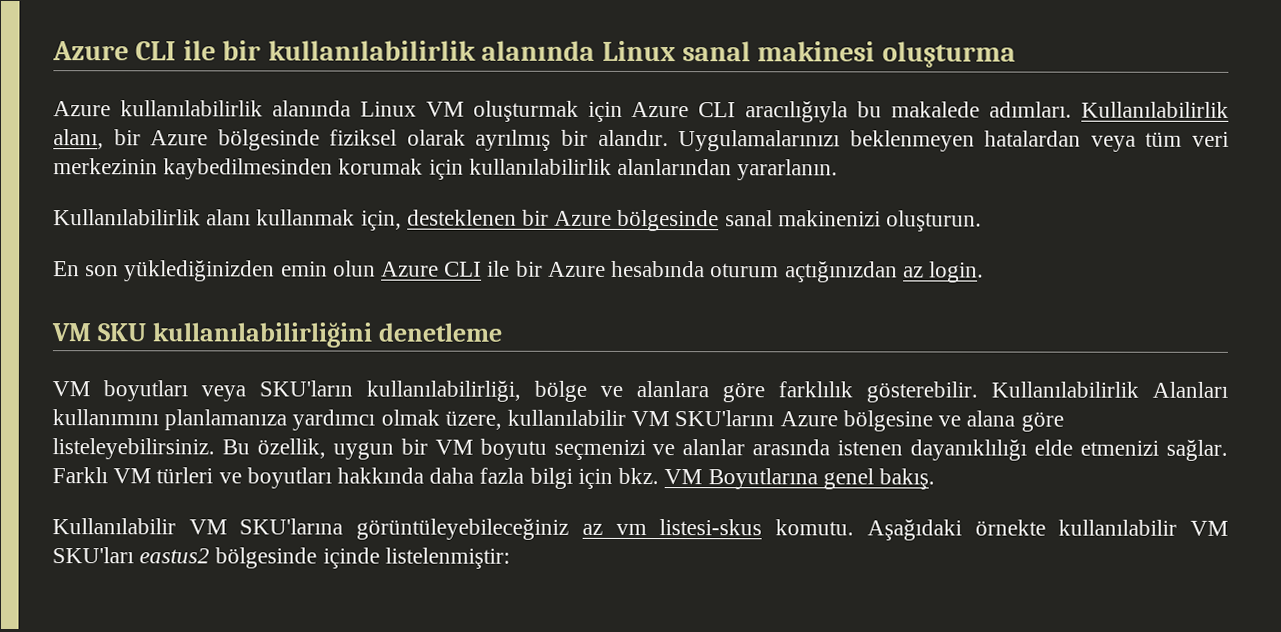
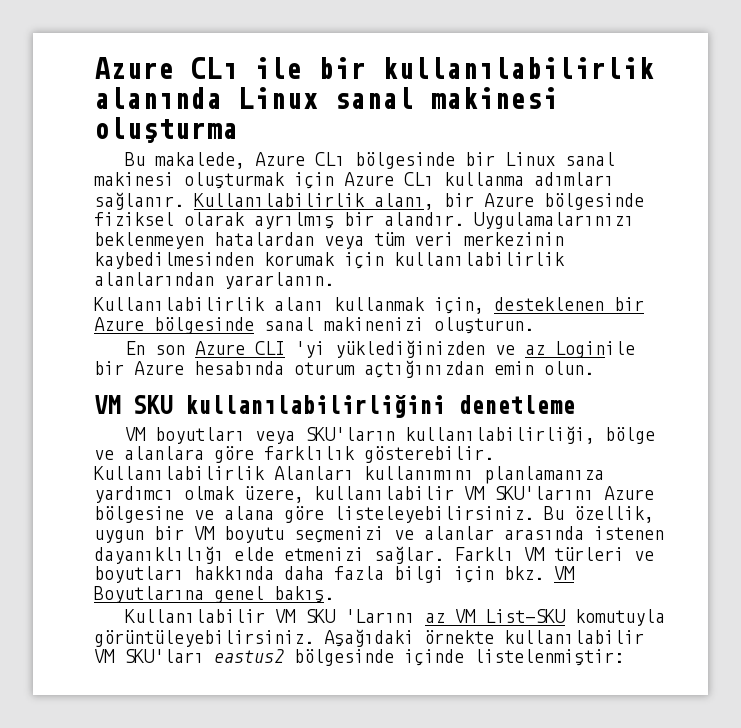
- Azure CLI ile bir kullanılabilirlik alanında Linux sanal makinesi oluşturma
+ Azure CLı ile bir kullanılabilirlik alanında Linux sanal makinesi oluşturma
- Azure kullanılabilirlik alanında Linux VM oluşturmak için Azure CLI aracılığıyla bu makalede adımları.
+ Bu makalede, Azure CLı bölgesinde bir Linux sanal makinesi oluşturmak için Azure CLı kullanma adımları sağlanır.
- En son yüklediğinizden emin olun Azure CLI ile bir Azure hesabında oturum açtığınızdan az login.
+ En son Azure CLI 'yi yüklediğinizden ve az Loginile bir Azure hesabında oturum açtığınızdan emin olun.
- Kullanılabilir VM SKU'larına görüntüleyebileceğiniz az vm listesi-skus komutu.
+ Kullanılabilir VM SKU 'Larını az VM List-SKU komutuyla görüntüleyebilirsiniz.

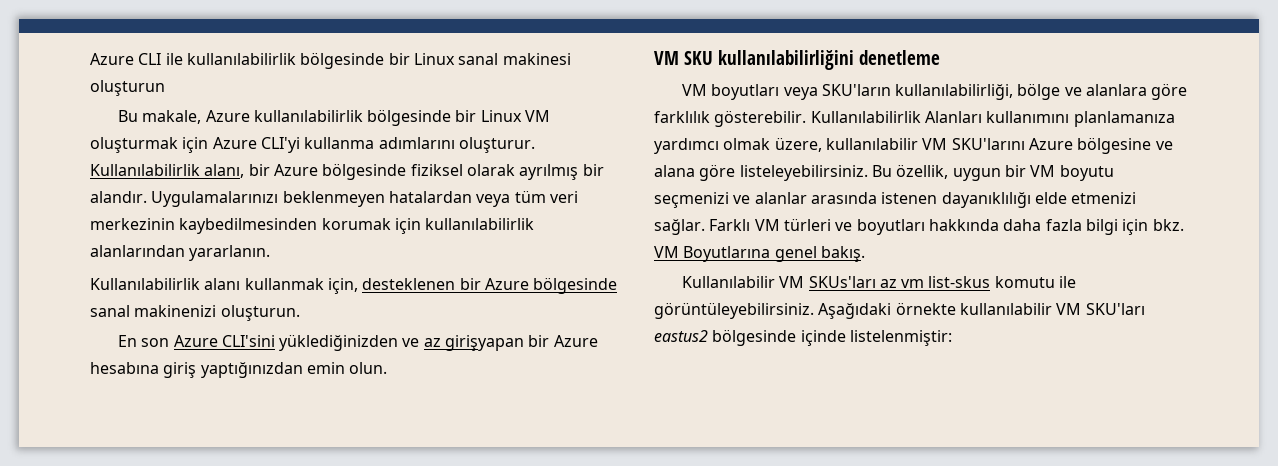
- Azure CLı ile bir kullanılabilirlik alanında Linux sanal makinesi oluşturma
- Bu makalede, Azure CLı bölgesinde bir Linux sanal makinesi oluşturmak için Azure CLı kullanma adımları sağlanır.
+ Azure CLI ile kullanılabilirlik bölgesinde bir Linux sanal makinesi oluşturun
+ Bu makale, Azure kullanılabilirlik bölgesinde bir Linux VM oluşturmak için Azure CLI'yi kullanma adımlarını oluşturur.
- En son Azure CLI 'yi yüklediğinizden ve az Loginile bir Azure hesabında oturum açtığınızdan emin olun.
+ En son Azure CLI'sini yüklediğinizden ve az girişyapan bir Azure hesabına giriş yaptığınızdan emin olun.
- Kullanılabilir VM SKU 'Larını az VM List-SKU komutuyla görüntüleyebilirsiniz.
+ Kullanılabilir VM SKUs'ları az vm list-skus komutu ile görüntüleyebilirsiniz.

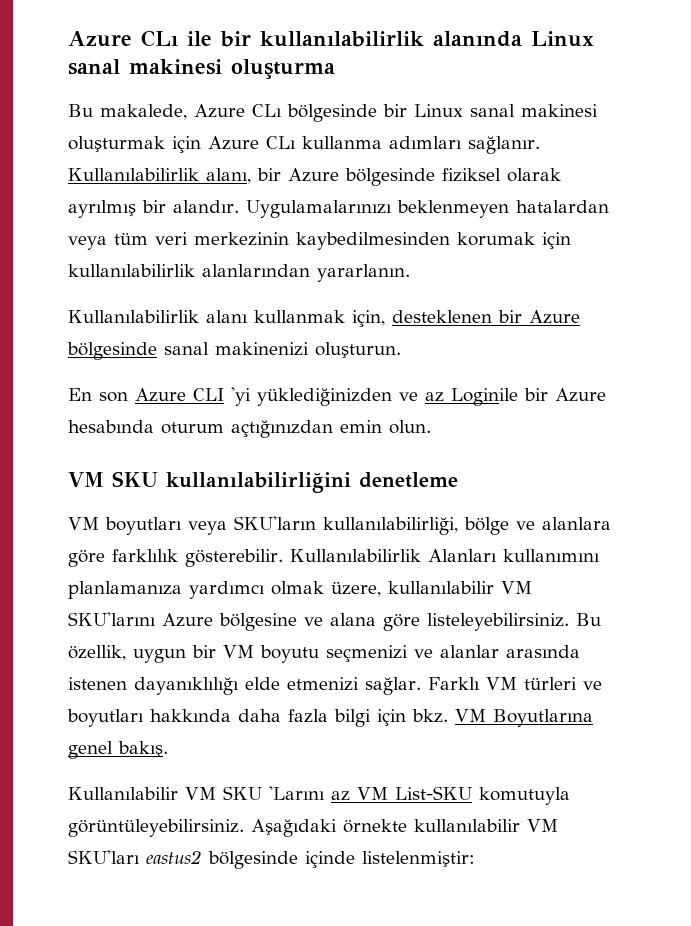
- Azure CLI ile kullanılabilirlik bölgesinde bir Linux sanal makinesi oluşturun
- Bu makale, Azure kullanılabilirlik bölgesinde bir Linux VM oluşturmak için Azure CLI'yi kullanma adımlarını oluşturur.
+ Azure CLı ile bir kullanılabilirlik alanında Linux sanal makinesi oluşturma
+ Bu makalede, Azure CLı bölgesinde bir Linux sanal makinesi oluşturmak için Azure CLı kullanma adımları sağlanır.
- En son Azure CLI'sini yüklediğinizden ve az girişyapan bir Azure hesabına giriş yaptığınızdan emin olun.
+ En son Azure CLI 'yi yüklediğinizden ve az Loginile bir Azure hesabında oturum açtığınızdan emin olun.
- Kullanılabilir VM SKUs'ları az vm list-skus komutu ile görüntüleyebilirsiniz.
+ Kullanılabilir VM SKU 'Larını az VM List-SKU komutuyla görüntüleyebilirsiniz.

